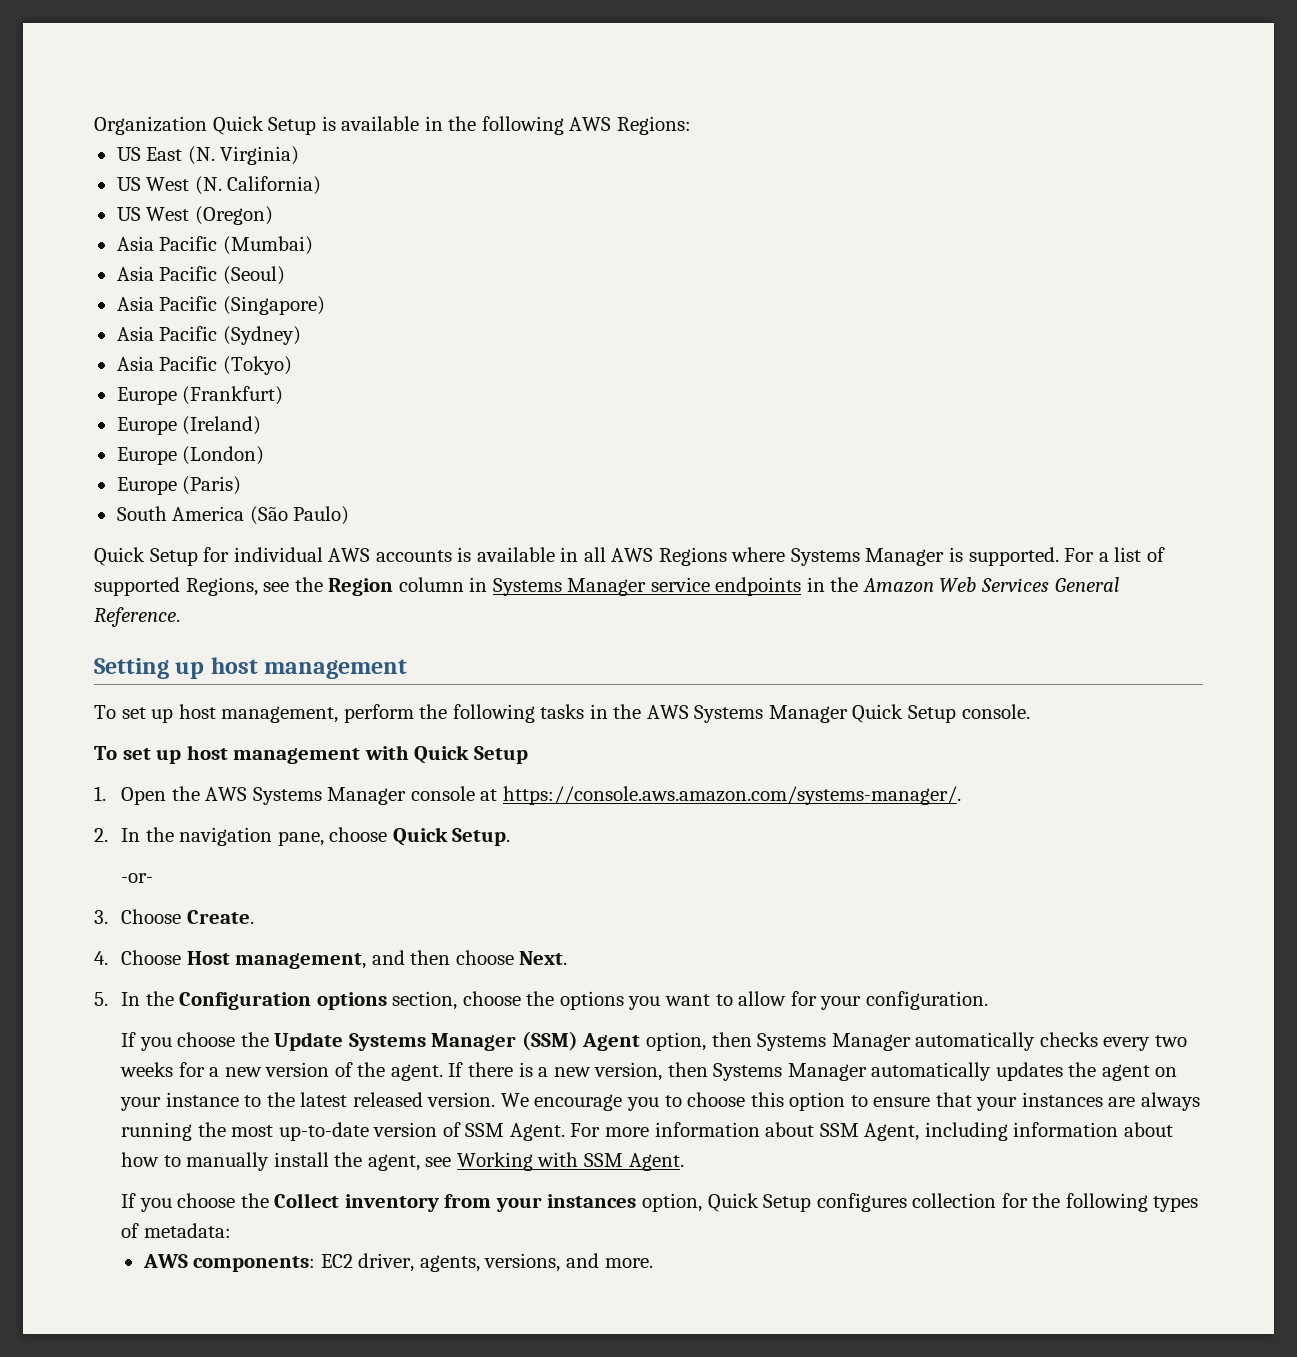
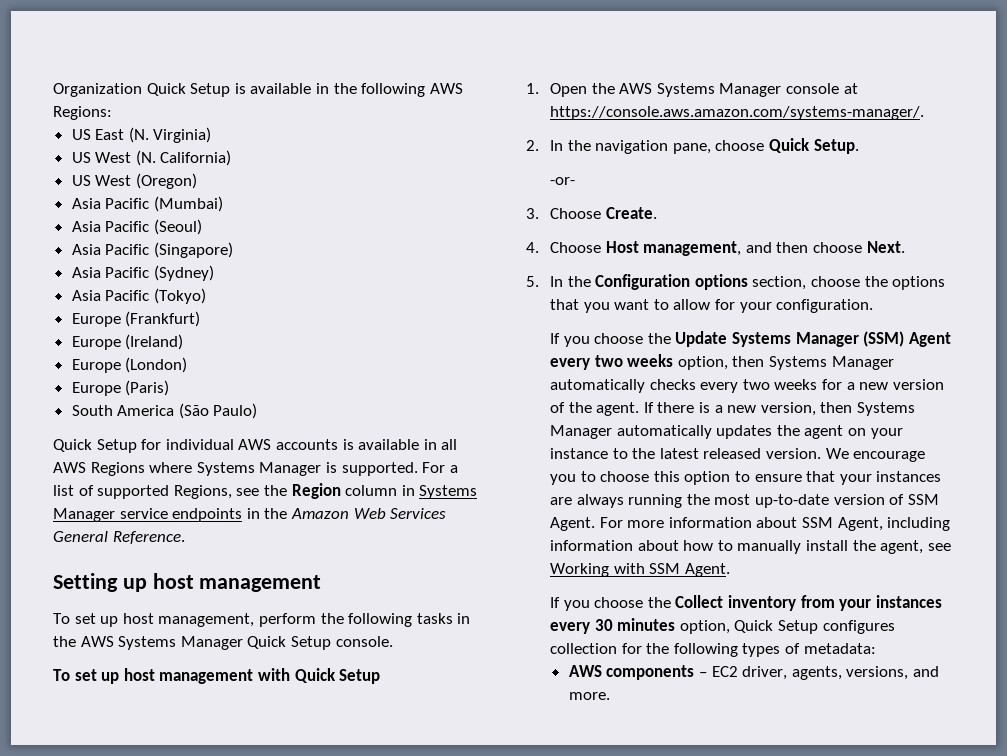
- 5. In the Configuration options section, choose the options you want to allow for your configuration.
+ 5. In the Configuration options section, choose the options that you want to allow for your configuration.
- If you choose the Update Systems Manager (SSM) Agent option, then Systems Manager automatically checks every two weeks for a new version of the agent.
+ If you choose the Update Systems Manager (SSM) Agent every two weeks option, then Systems Manager automatically checks every two weeks for a new version of the agent.
- If you choose the Collect inventory from your instances option, Quick Setup configures collection for the following types of metadata:
+ If you choose the Collect inventory from your instances every 30 minutes option, Quick Setup configures collection for the following types of metadata:
- AWS components: EC2 driver, agents, versions, and more.
+ AWS components – EC2 driver, agents, versions, and more.

